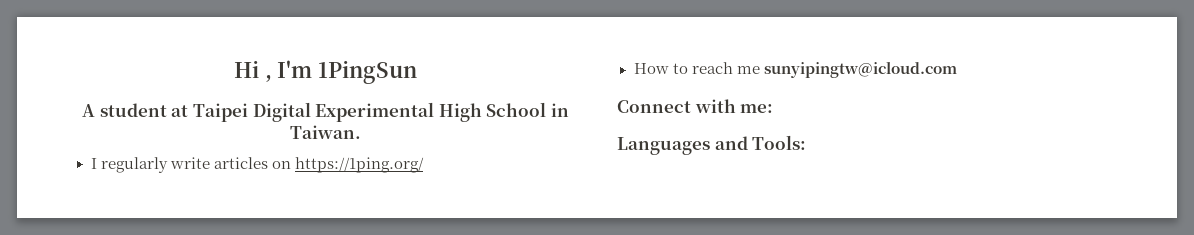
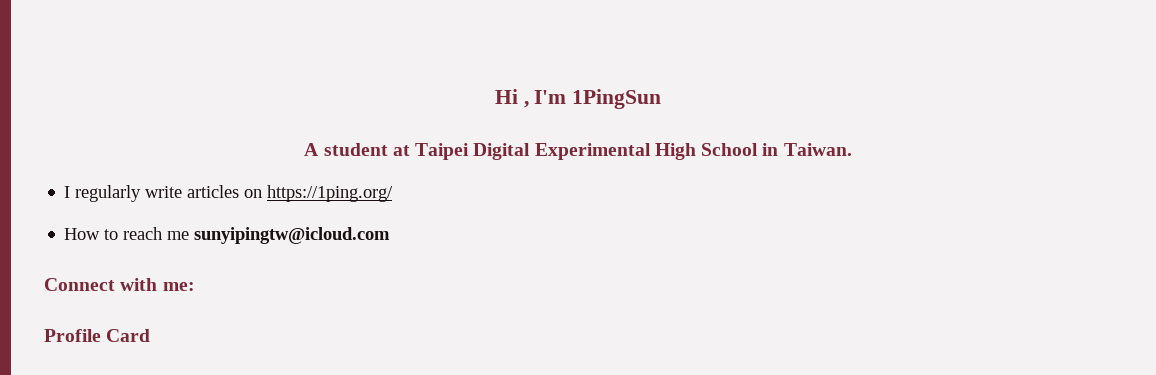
- Languages and Tools:
+ Profile Card

